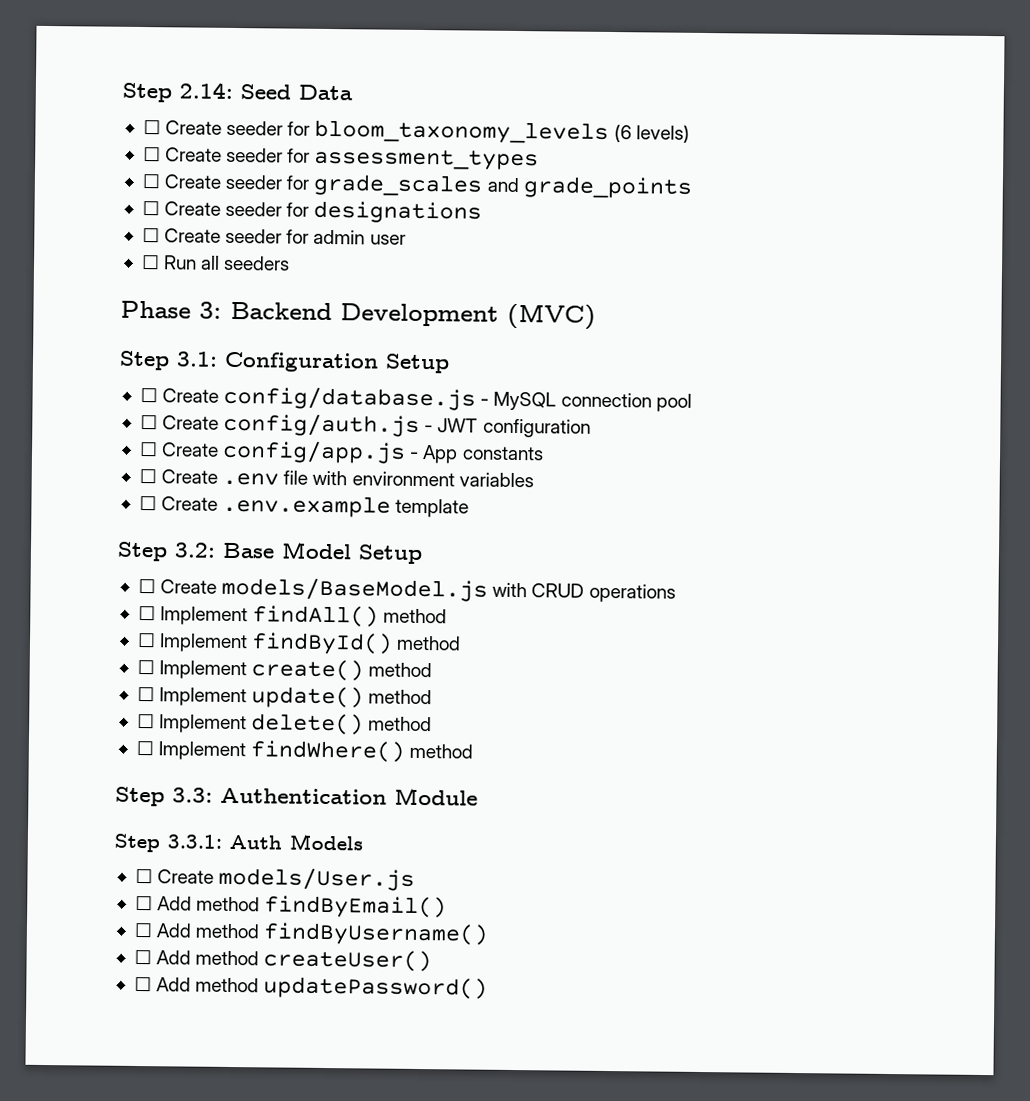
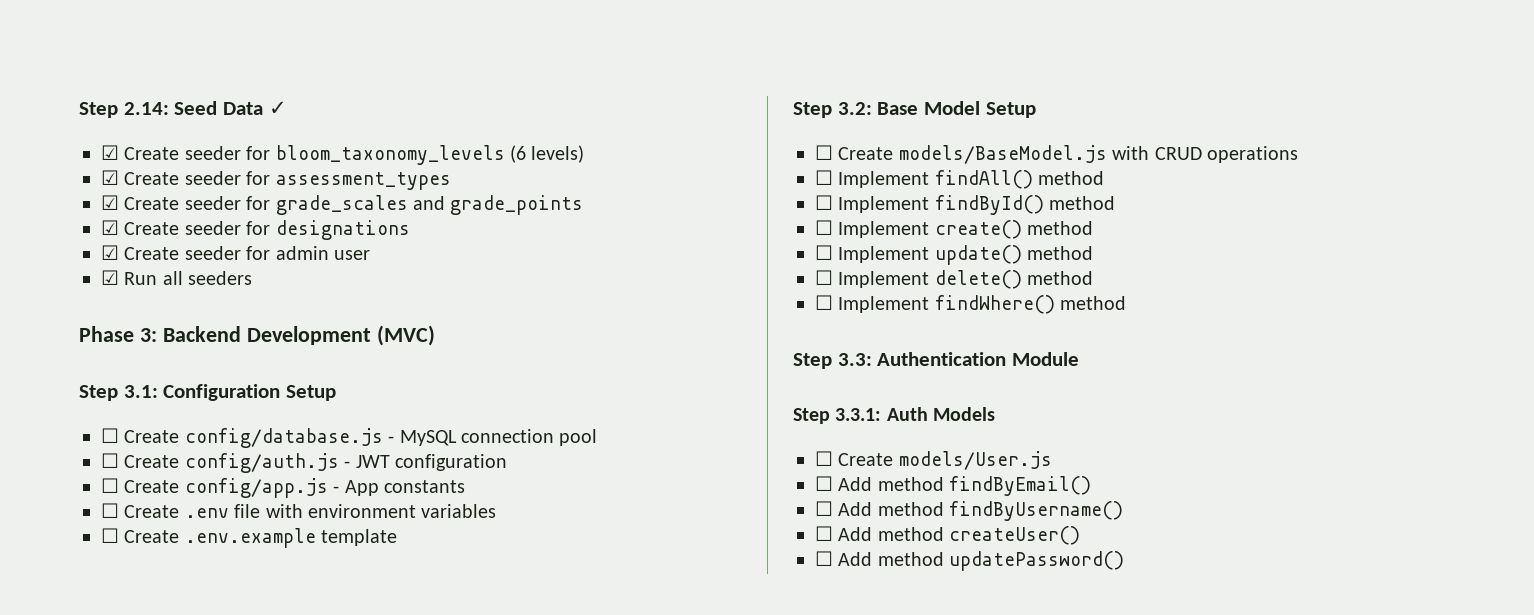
- Step 2.14: Seed Data
- ☐ Create seeder for bloom_taxonomy_levels (6 levels)
+ Step 2.14: Seed Data ✓
+ ☑ Create seeder for bloom_taxonomy_levels (6 levels)
- ☐ Create seeder for assessment_types
+ ☑ Create seeder for assessment_types
- ☐ Create seeder for grade_scales and grade_points
+ ☑ Create seeder for grade_scales and grade_points
- ☐ Create seeder for designations
+ ☑ Create seeder for designations
- ☐ Create seeder for admin user
+ ☑ Create seeder for admin user
- ☐ Run all seeders
+ ☑ Run all seeders

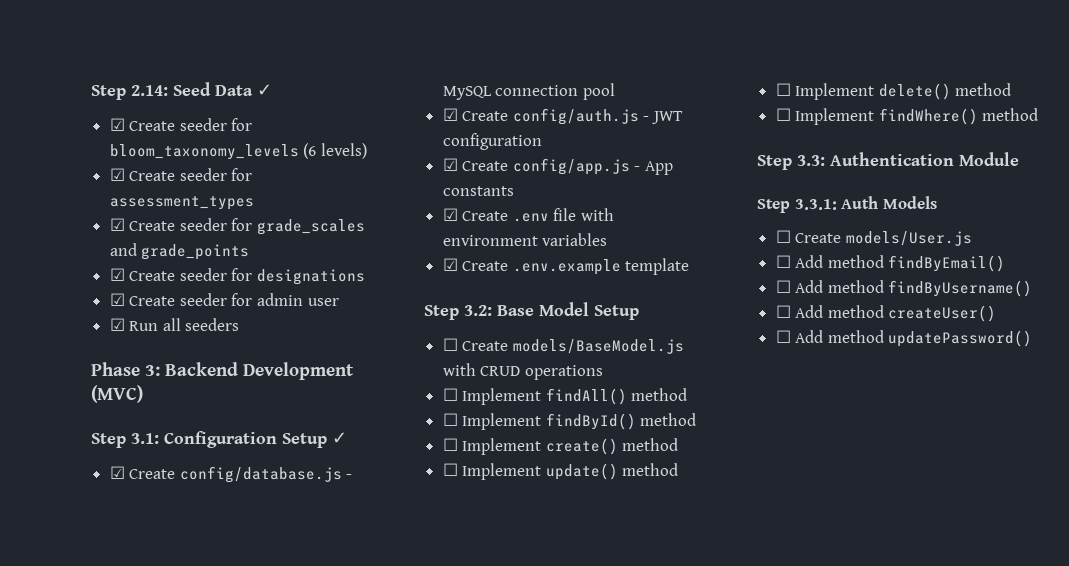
- Step 3.1: Configuration Setup
- ☐ Create config/database.js - MySQL connection pool
+ Step 3.1: Configuration Setup ✓
+ ☑ Create config/database.js - MySQL connection pool
- ☐ Create config/auth.js - JWT configuration
+ ☑ Create config/auth.js - JWT configuration
- ☐ Create config/app.js - App constants
+ ☑ Create config/app.js - App constants
- ☐ Create .env file with environment variables
+ ☑ Create .env file with environment variables
- ☐ Create .env.example template
+ ☑ Create .env.example template

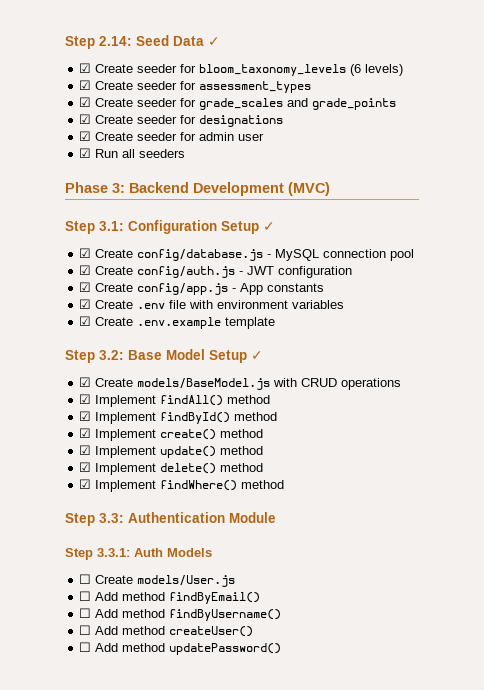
- Step 3.2: Base Model Setup
- ☐ Create models/BaseModel.js with CRUD operations
+ Step 3.2: Base Model Setup ✓
+ ☑ Create models/BaseModel.js with CRUD operations
- ☐ Implement findAll() method
+ ☑ Implement findAll() method
- ☐ Implement findById() method
+ ☑ Implement findById() method
- ☐ Implement create() method
+ ☑ Implement create() method
- ☐ Implement update() method
+ ☑ Implement update() method
- ☐ Implement delete() method
+ ☑ Implement delete() method
- ☐ Implement findWhere() method
+ ☑ Implement findWhere() method

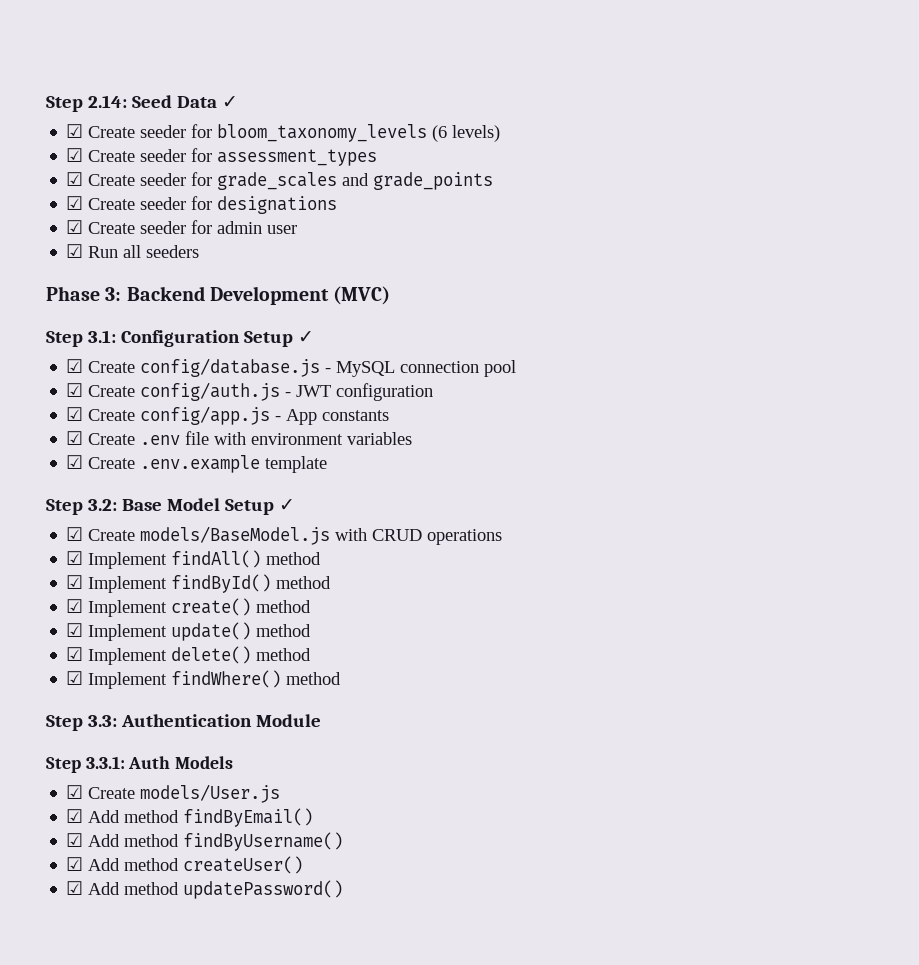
- ☐ Create models/User.js
+ ☑ Create models/User.js
- ☐ Add method findByEmail()
+ ☑ Add method findByEmail()
- ☐ Add method findByUsername()
+ ☑ Add method findByUsername()
- ☐ Add method createUser()
+ ☑ Add method createUser()
- ☐ Add method updatePassword()
+ ☑ Add method updatePassword()

